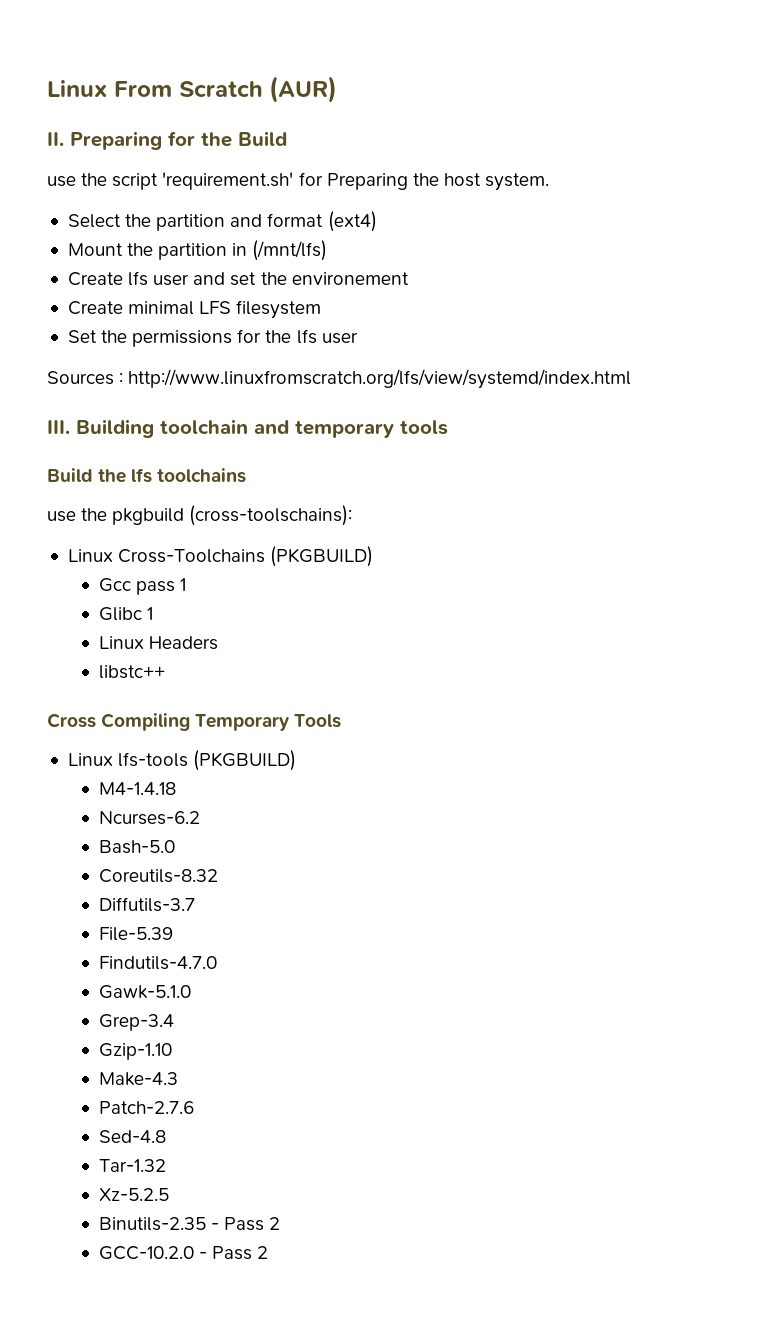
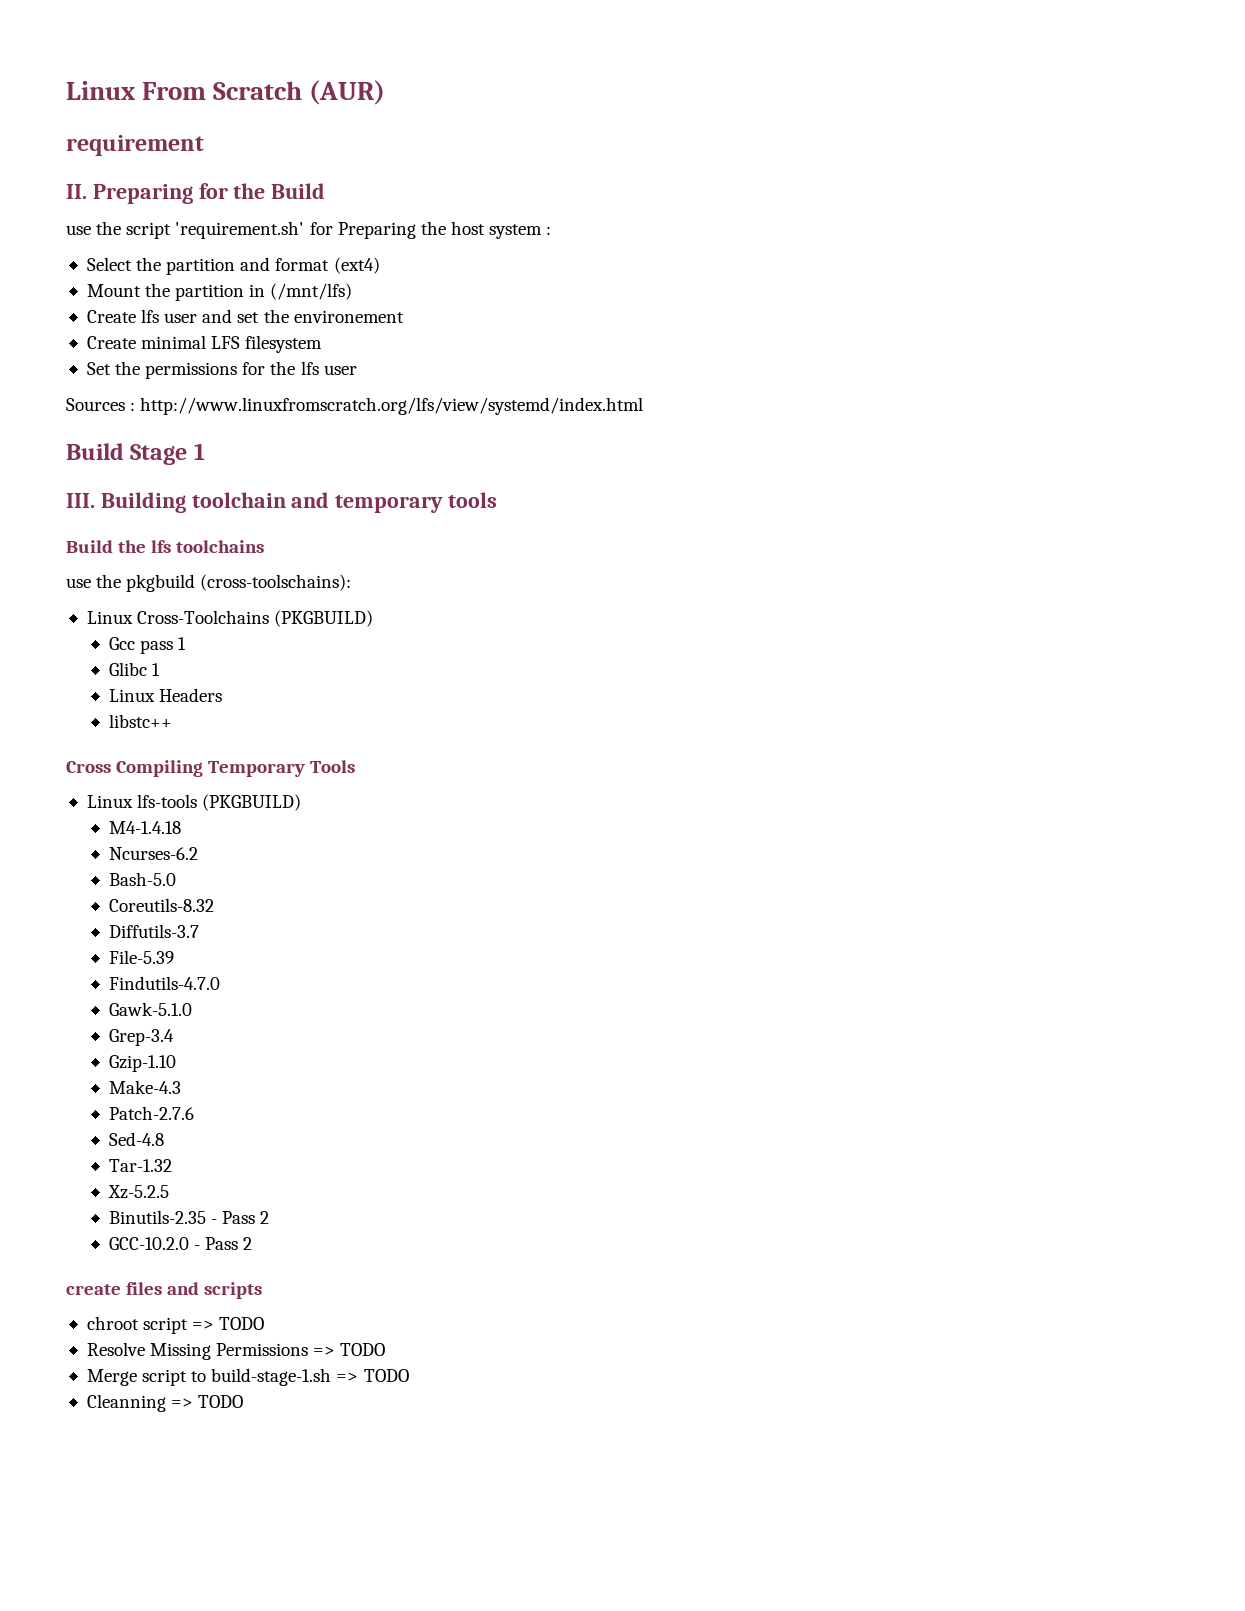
+ requirement
- use the script 'requirement.sh' for Preparing the host system.
+ use the script 'requirement.sh' for Preparing the host system :
+ Build Stage 1
+ create files and scripts
+ chroot script => TODO
+ Resolve Missing Permissions => TODO
+ Merge script to build-stage-1.sh => TODO
+ Cleanning => TODO

